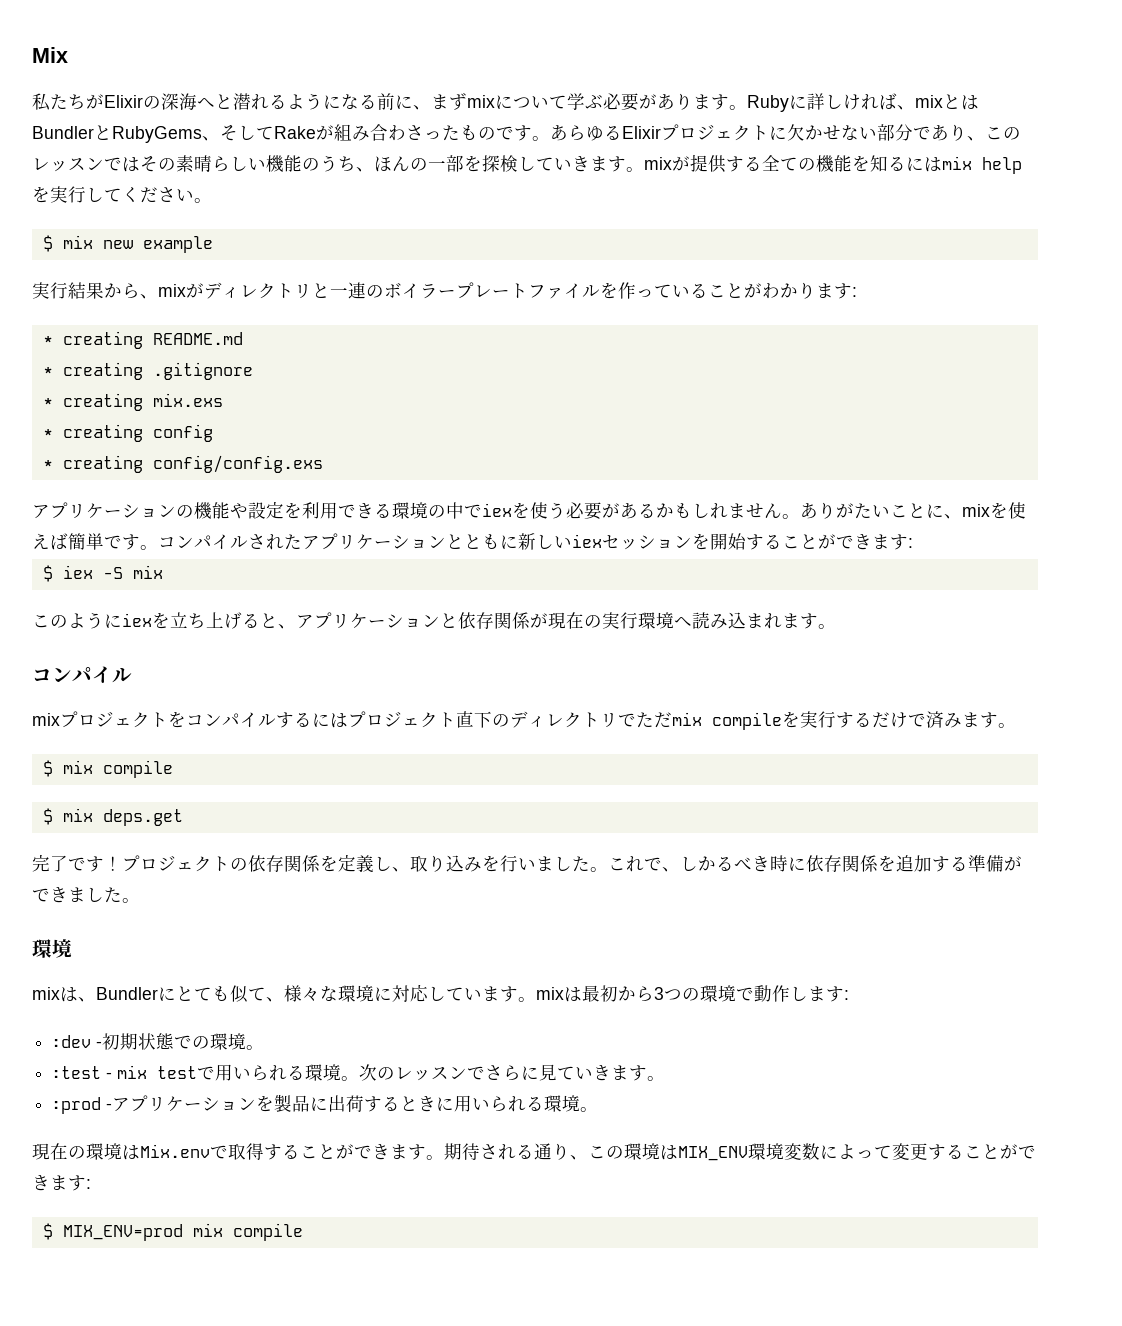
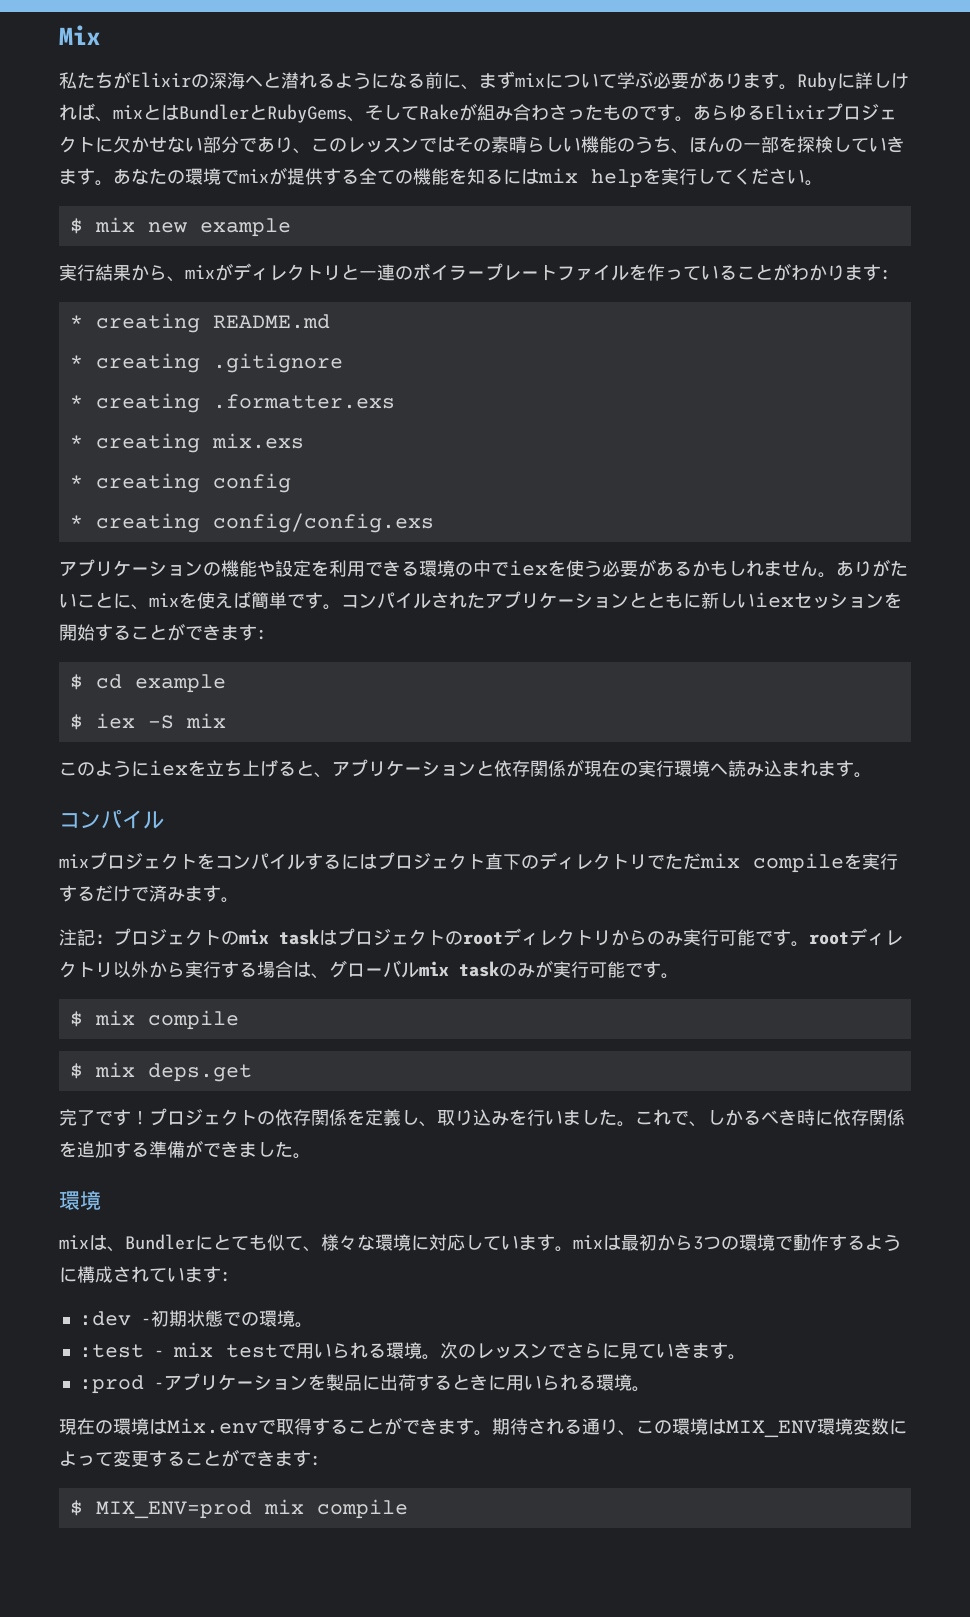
- あらゆるElixirプロジェクトに欠かせない部分であり、このレッスンではその素晴らしい機能のうち、ほんの一部を探検していきます。mixが提供する全ての機能を知るにはmix helpを実行してください。
+ あらゆるElixirプロジェクトに欠かせない部分であり、このレッスンではその素晴らしい機能のうち、ほんの一部を探検していきます。あなたの環境でmixが提供する全ての機能を知るにはmix helpを実行してください。
+ * creating .formatter.exs
+ $ cd example
+ 注記：プロジェクトのmix taskはプロジェクトのrootディレクトリからのみ実行可能です。rootディレクトリ以外から実行する場合は、グローバルmix taskのみが実行可能です。
- mixは、Bundlerにとても似て、様々な環境に対応しています。mixは最初から3つの環境で動作します:
+ mixは、Bundlerにとても似て、様々な環境に対応しています。mixは最初から3つの環境で動作するように構成されています:

